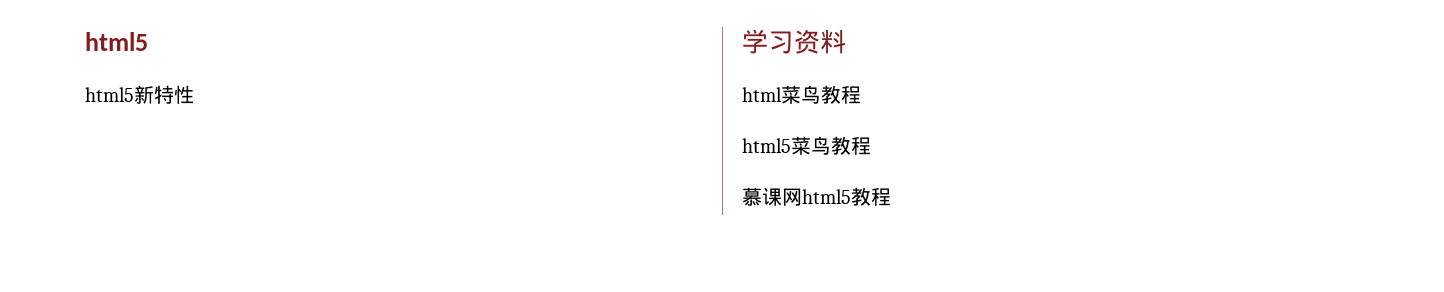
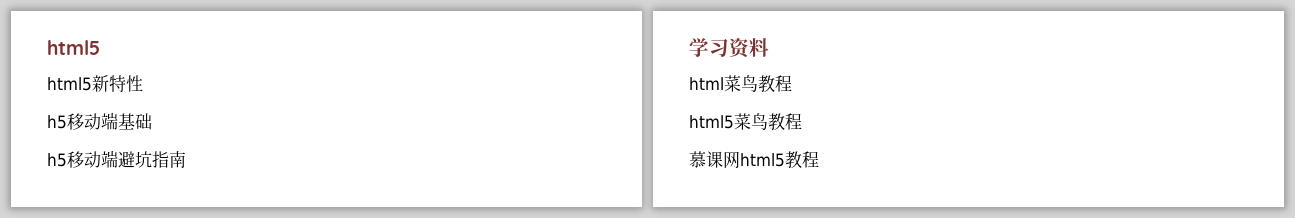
+ h5移动端基础
+ h5移动端避坑指南

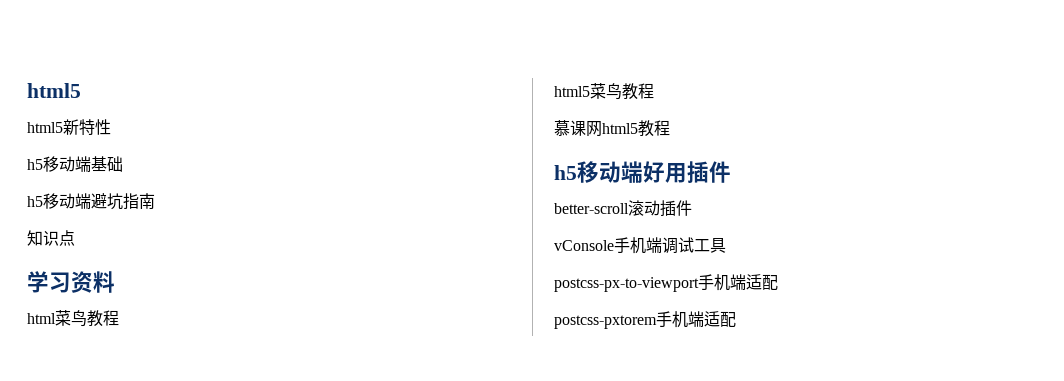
+ 知识点
+ h5移动端好用插件
+ better-scroll滚动插件
+ vConsole手机端调试工具
+ postcss-px-to-viewport手机端适配
+ postcss-pxtorem手机端适配

